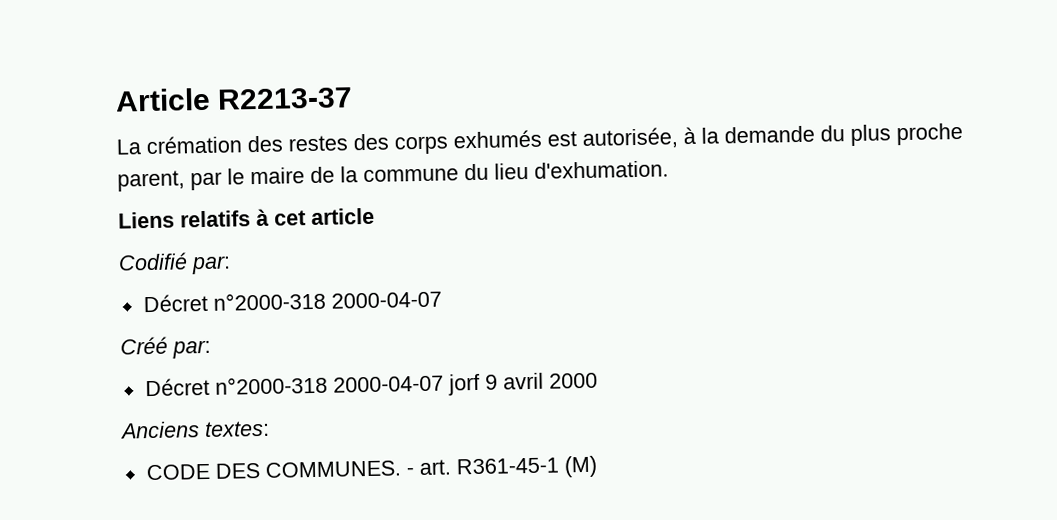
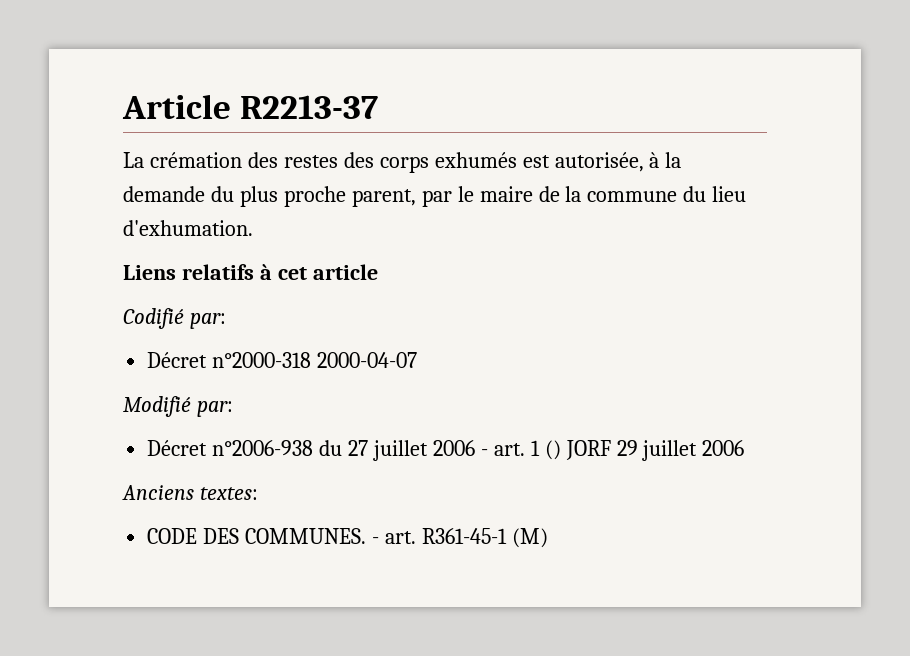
- Créé par:
- Décret n°2000-318 2000-04-07 jorf 9 avril 2000
+ Modifié par:
+ Décret n°2006-938 du 27 juillet 2006 - art. 1 () JORF 29 juillet 2006

